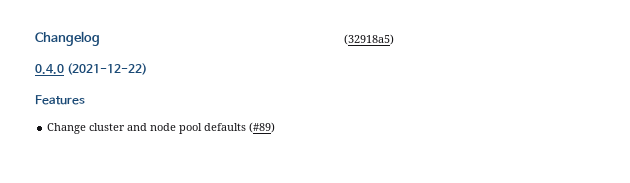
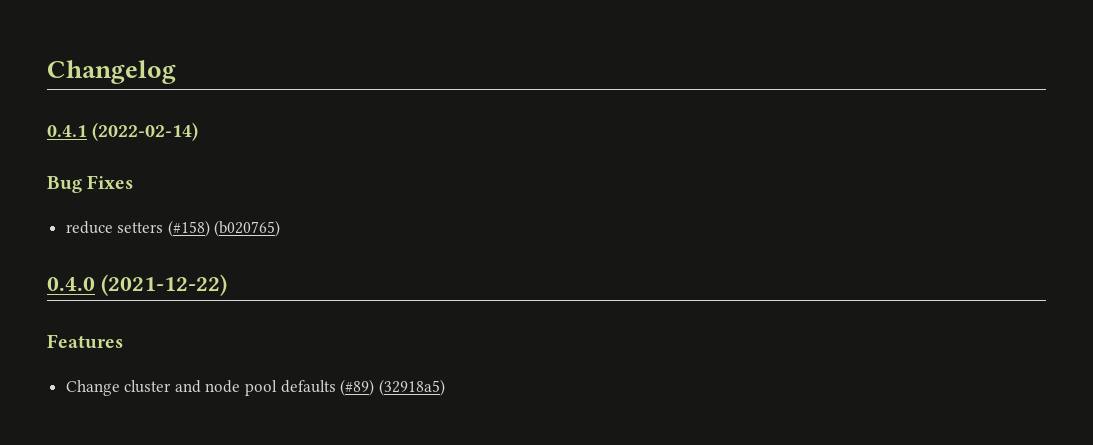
+ 0.4.1 (2022-02-14)
+ Bug Fixes
+ reduce setters (#158) (b020765)

